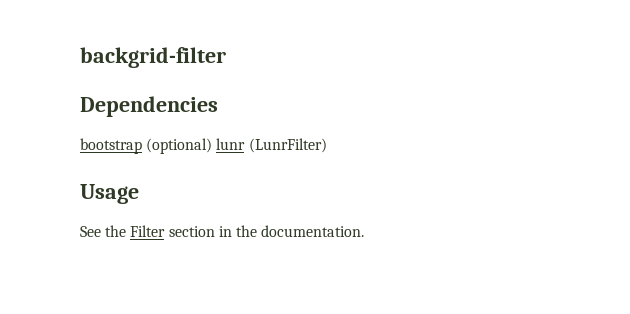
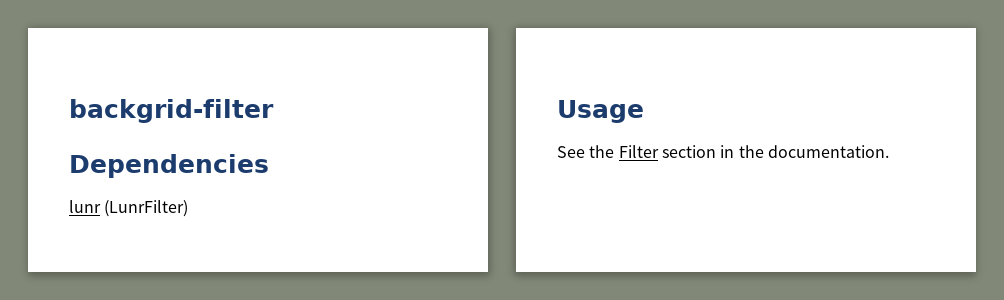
- bootstrap (optional) lunr (LunrFilter)
+ lunr (LunrFilter)

